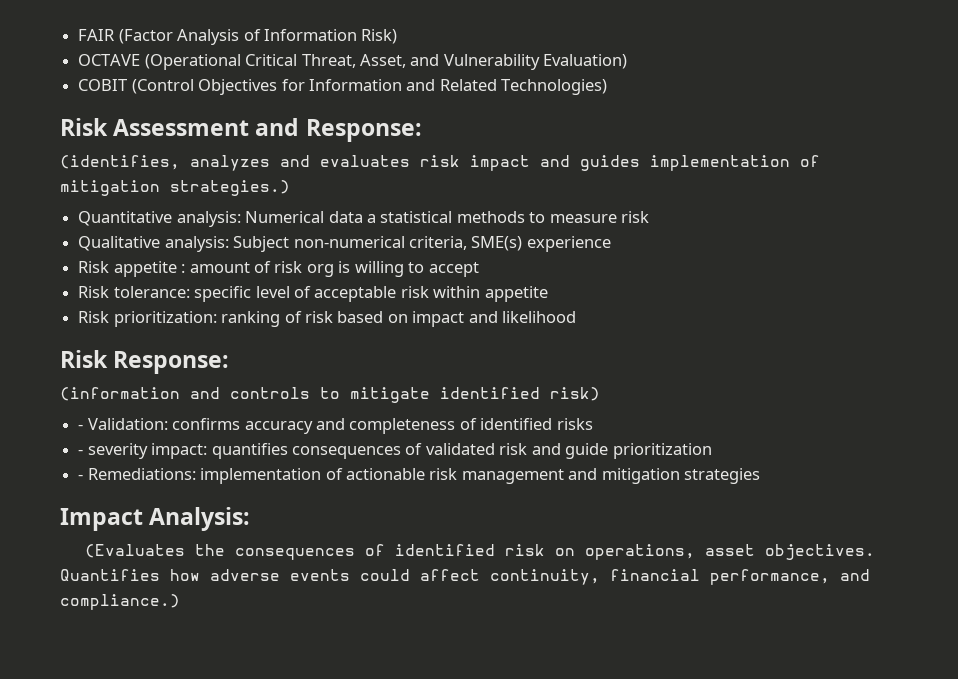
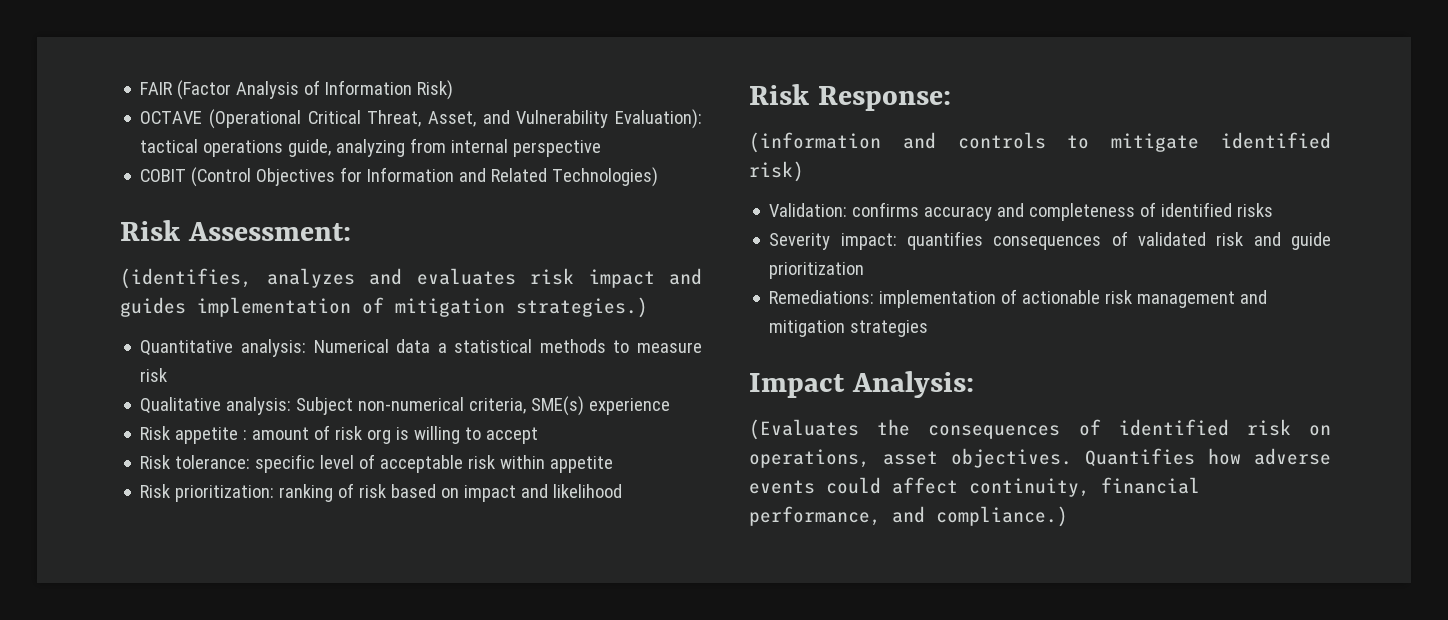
- OCTAVE (Operational Critical Threat, Asset, and Vulnerability Evaluation)
+ OCTAVE (Operational Critical Threat, Asset, and Vulnerability Evaluation): tactical operations guide, analyzing from internal perspective
- Risk Assessment and Response:
+ Risk Assessment:
- - Validation: confirms accuracy and completeness of identified risks
+ Validation: confirms accuracy and completeness of identified risks
- - severity impact: quantifies consequences of validated risk and guide prioritization
+ Severity impact: quantifies consequences of validated risk and guide prioritization
- - Remediations: implementation of actionable risk management and mitigation strategies
+ Remediations: implementation of actionable risk management and mitigation strategies

